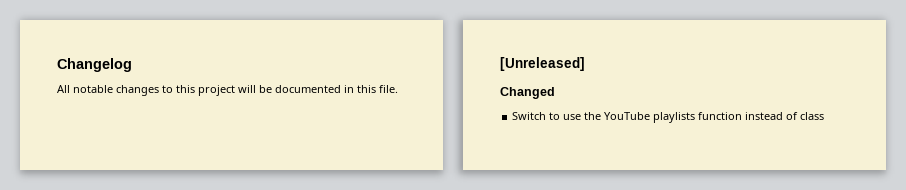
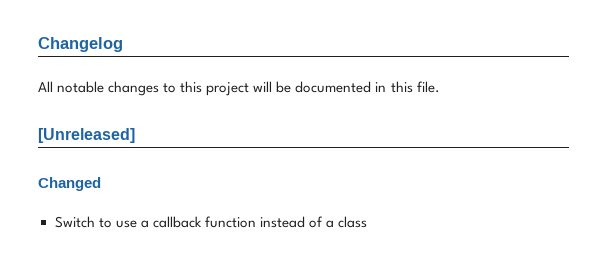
- Switch to use the YouTube playlists function instead of class
+ Switch to use a callback function instead of a class

